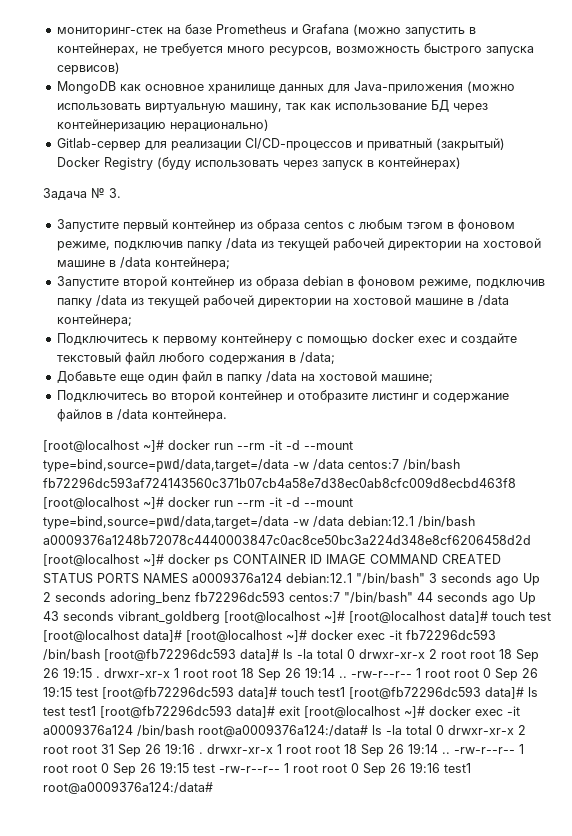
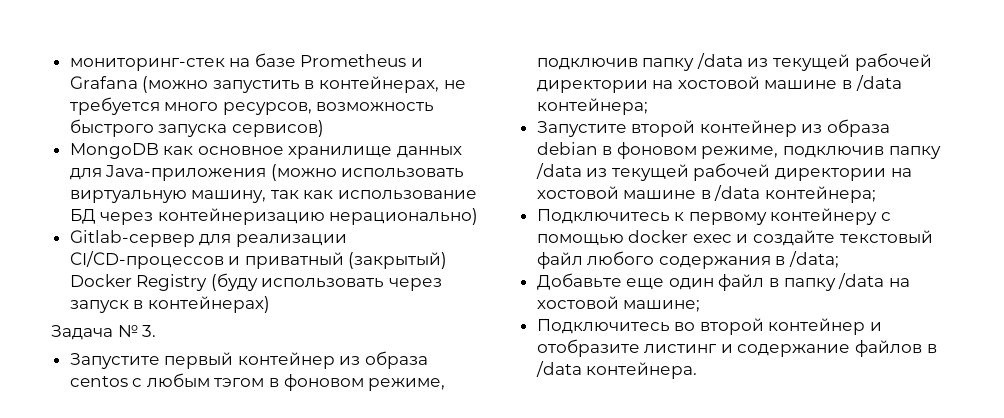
- [root@localhost ~]# docker run --rm -it -d --mount type=bind,source=pwd/data,target=/data -w /data centos:7 /bin/bash fb72296dc593af724143560c371b07cb4a58e7d38ec0ab8cfc009d8ecbd463f8 [root@localhost ~]# docker run --rm -it -d --mount type=bind,source=pwd/data,target=/data -w /data debian:12.1 /bin/bash a0009376a1248b72078c4440003847c0ac8ce50bc3a224d348e8cf6206458d2d [root@localhost ~]# docker ps CONTAINER ID IMAGE COMMAND CREATED STATUS PORTS NAMES a0009376a124 debian:12.1 "/bin/bash" 3 seconds ago Up 2 seconds adoring_benz fb72296dc593 centos:7 "/bin/bash" 44 seconds ago Up 43 seconds vibrant_goldberg [root@localhost ~]# [root@localhost data]# touch test [root@localhost data]# [root@localhost ~]# docker exec -it fb72296dc593 /bin/bash [root@fb72296dc593 data]# ls -la total 0 drwxr-xr-x 2 root root 18 Sep 26 19:15 . drwxr-xr-x 1 root root 18 Sep 26 19:14 .. -rw-r--r-- 1 root root 0 Sep 26 19:15 test [root@fb72296dc593 data]# touch test1 [root@fb72296dc593 data]# ls test test1 [root@fb72296dc593 data]# exit [root@localhost ~]# docker exec -it a0009376a124 /bin/bash root@a0009376a124:/data# ls -la total 0 drwxr-xr-x 2 root root 31 Sep 26 19:16 . drwxr-xr-x 1 root root 18 Sep 26 19:14 .. -rw-r--r-- 1 root root 0 Sep 26 19:15 test -rw-r--r-- 1 root root 0 Sep 26 19:16 test1 root@a0009376a124:/data#

